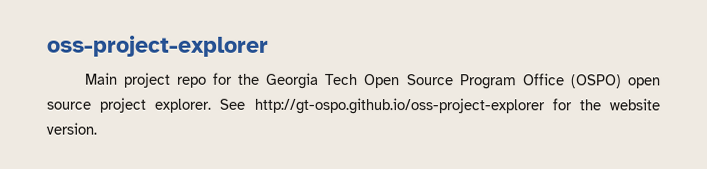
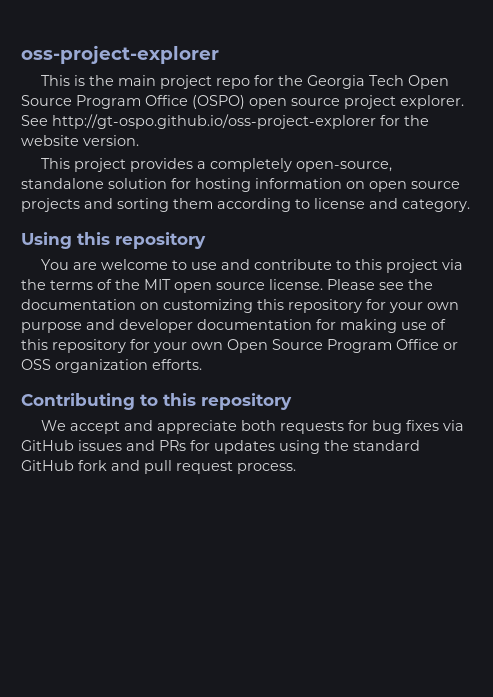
- Main project repo for the Georgia Tech Open Source Program Office (OSPO) open source project explorer.
+ This is the main project repo for the Georgia Tech Open Source Program Office (OSPO) open source project explorer.
+ This project provides a completely open-source, standalone solution for hosting information on open source projects and sorting them according to license and category.
+ Using this repository
+ You are welcome to use and contribute to this project via the terms of the MIT open source license. Please see the documentation on customizing this repository for your own purpose and developer documentation for making use of this repository for your own Open Source Program Office or OSS organization efforts.
+ Contributing to this repository
+ We accept and appreciate both requests for bug fixes via GitHub issues and PRs for updates using the standard GitHub fork and pull request process.

